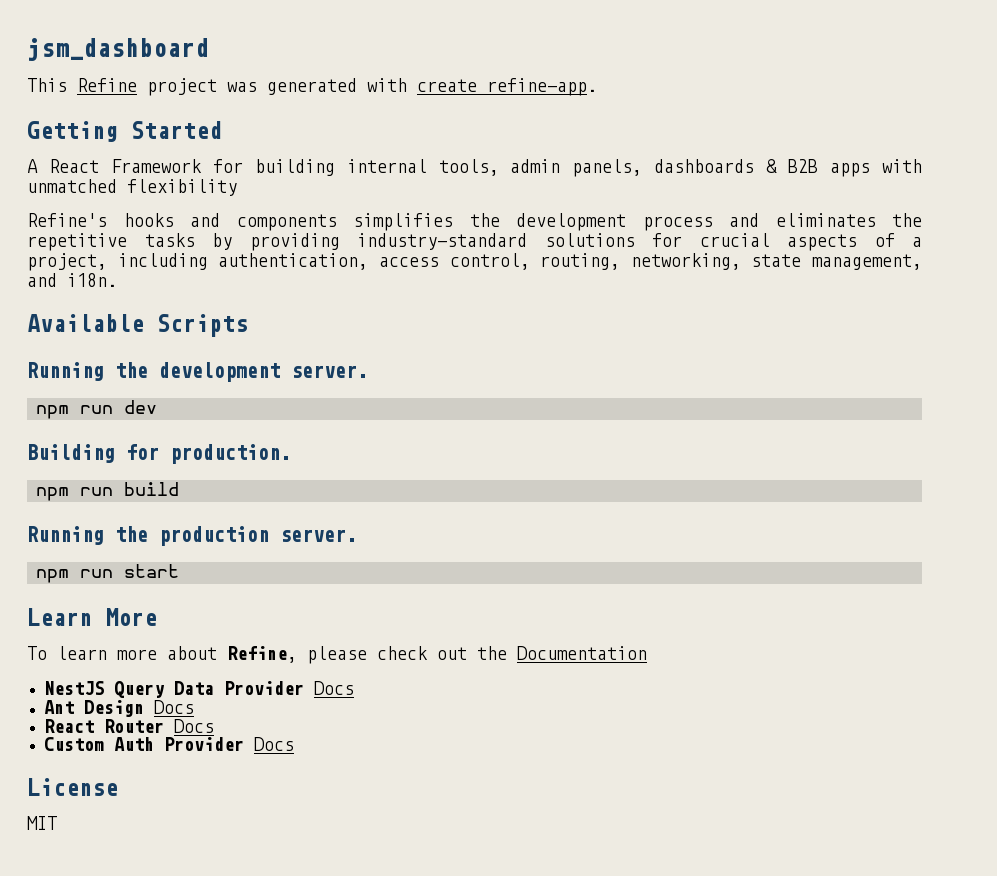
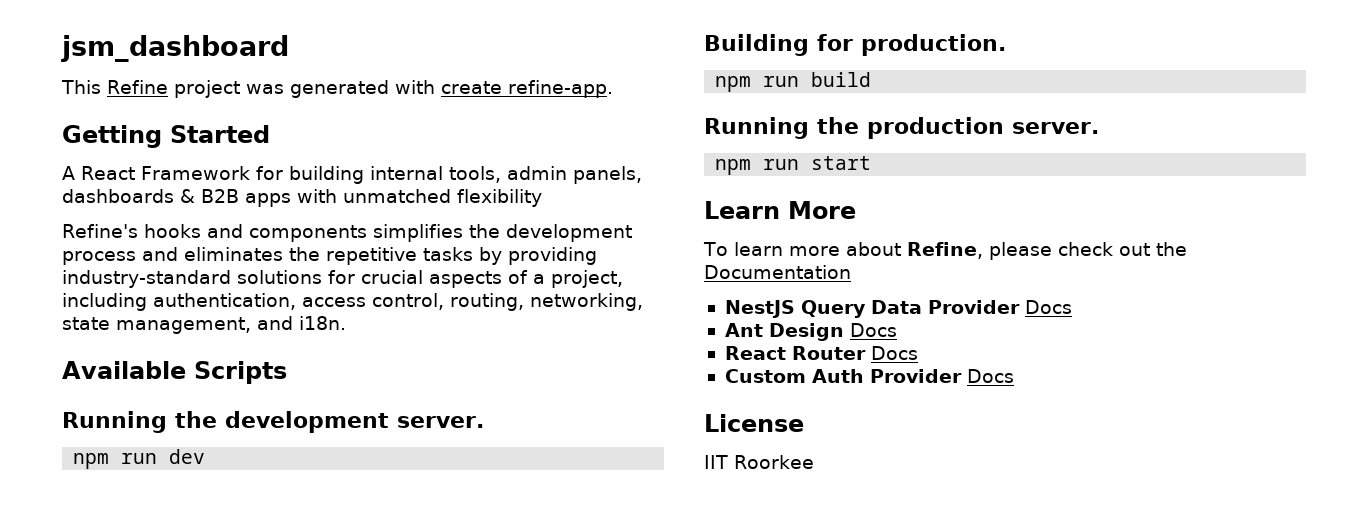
- MIT
+ IIT Roorkee

